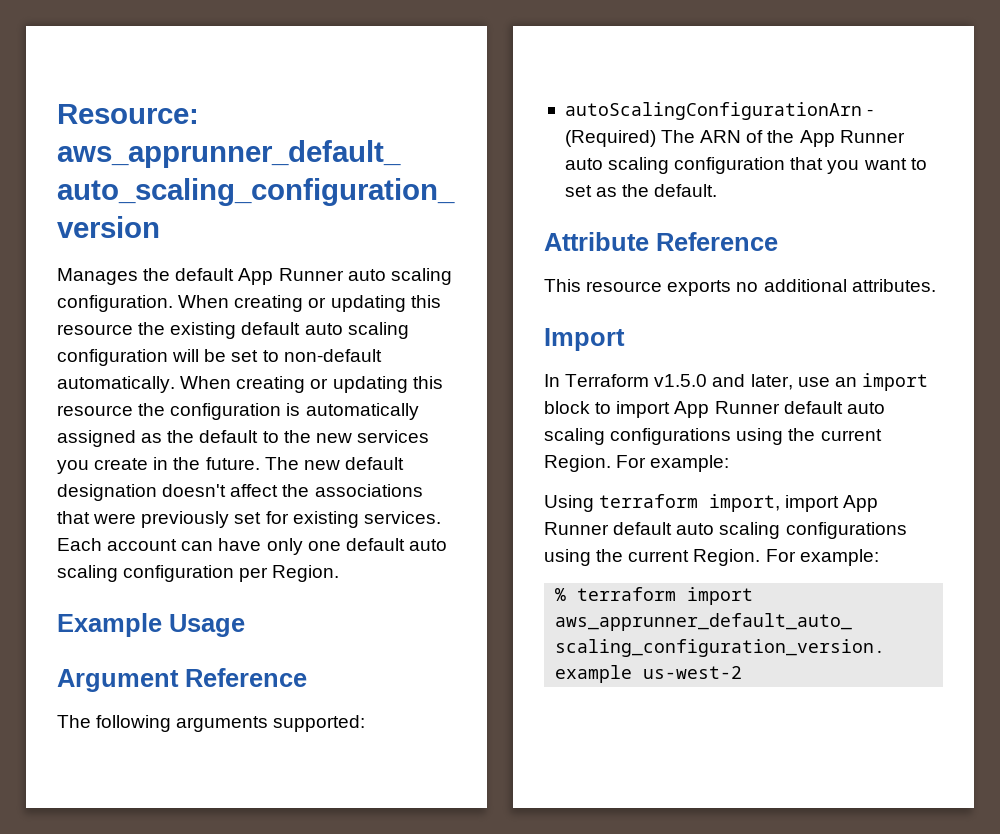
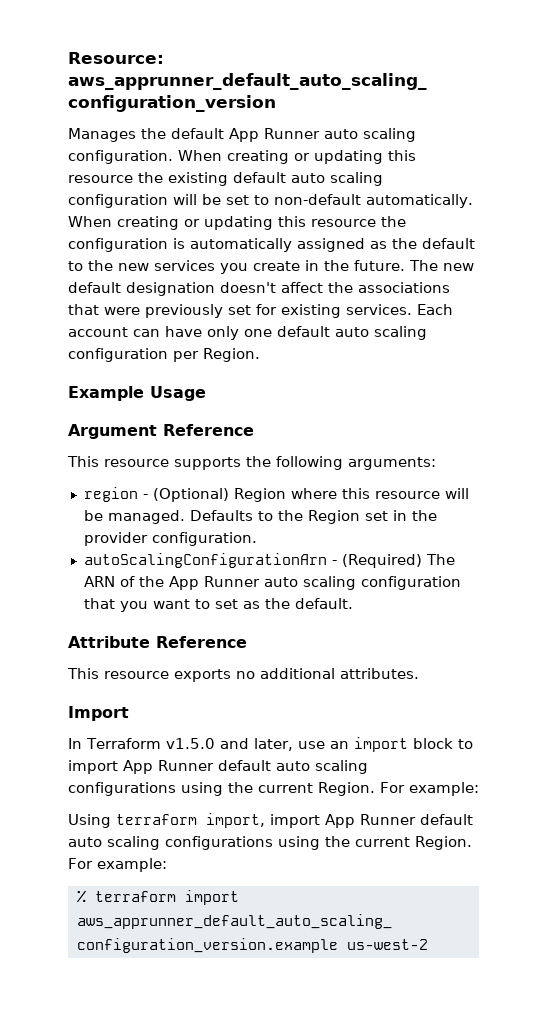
- The following arguments supported:
+ This resource supports the following arguments:
+ region - (Optional) Region where this resource will be managed. Defaults to the Region set in the provider configuration.

